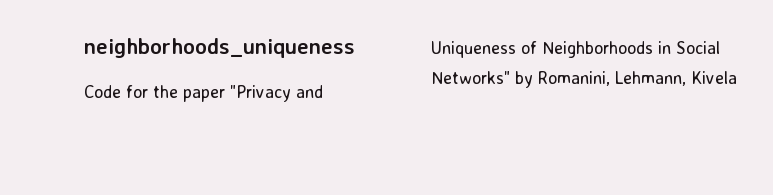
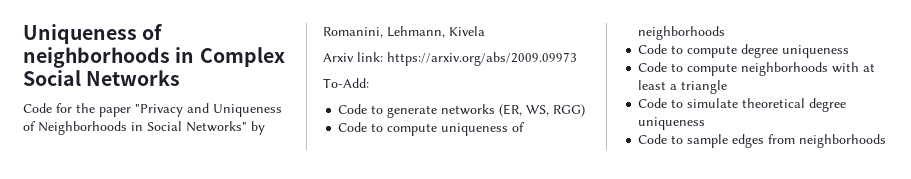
- neighborhoods_uniqueness
+ Uniqueness of neighborhoods in Complex Social Networks
+ Arxiv link: https://arxiv.org/abs/2009.09973
+ To-Add:
+ Code to generate networks (ER, WS, RGG)
+ Code to compute uniqueness of neighborhoods
+ Code to compute degree uniqueness
+ Code to compute neighborhoods with at least a triangle
+ Code to simulate theoretical degree uniqueness
+ Code to sample edges from neighborhoods

